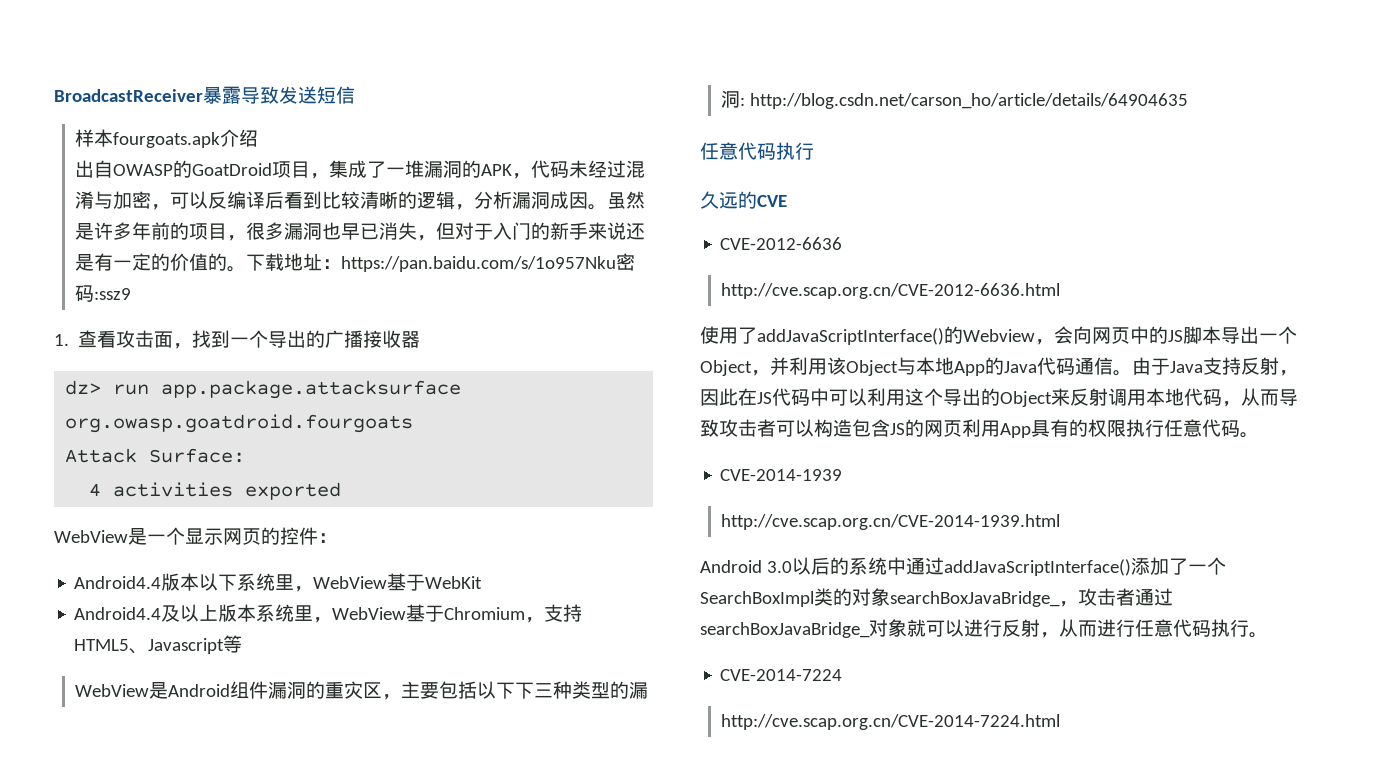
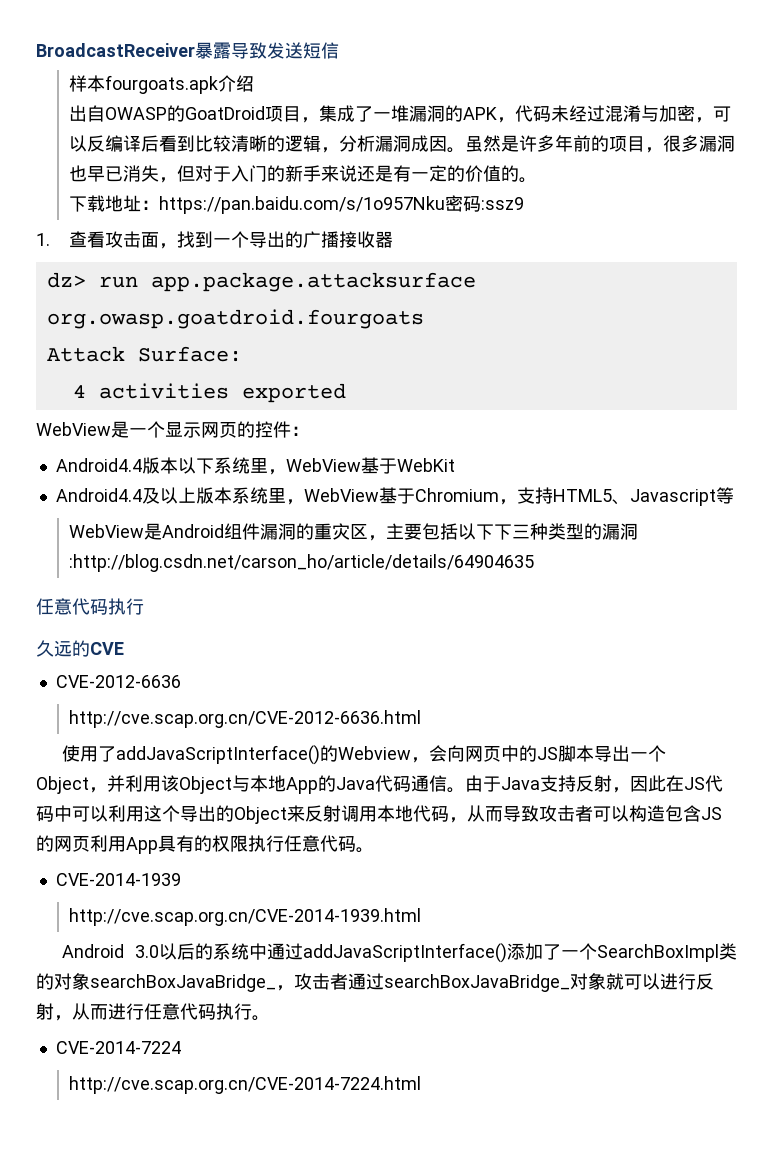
- 虽然是许多年前的项目，很多漏洞也早已消失，但对于入门的新手来说还是有一定的价值的。下载地址：https://pan.baidu.com/s/1o957Nku密码:ssz9
+ 虽然是许多年前的项目，很多漏洞也早已消失，但对于入门的新手来说还是有一定的价值的。
+ 下载地址：https://pan.baidu.com/s/1o957Nku密码:ssz9
- WebView是Android组件漏洞的重灾区，主要包括以下下三种类型的漏洞: http://blog.csdn.net/carson_ho/article/details/64904635
+ WebView是Android组件漏洞的重灾区，主要包括以下下三种类型的漏洞:http://blog.csdn.net/carson_ho/article/details/64904635

